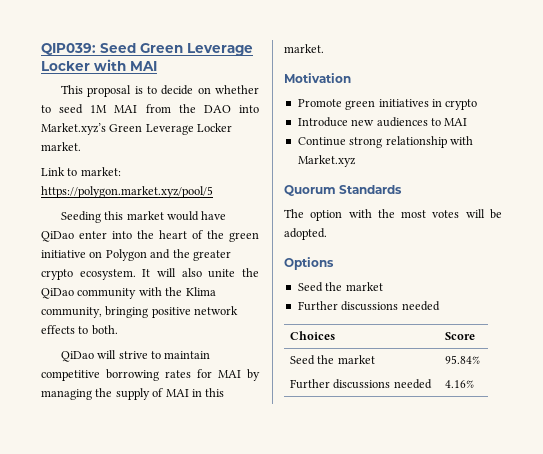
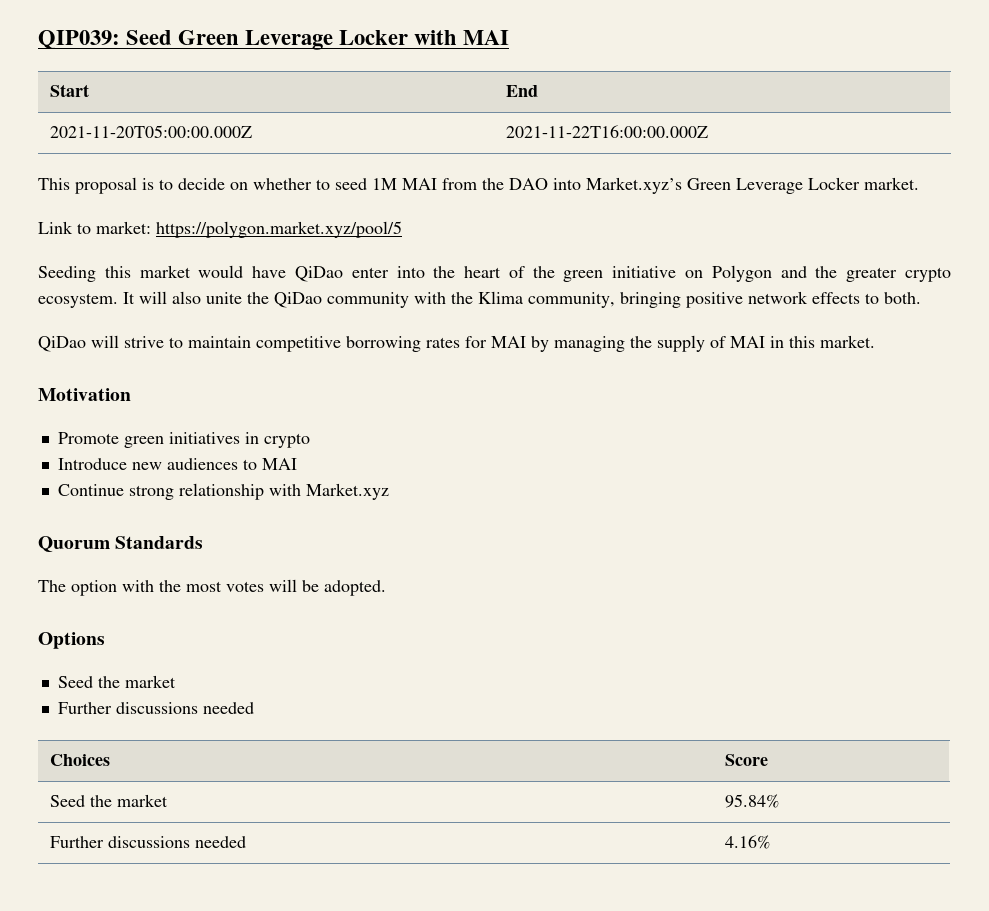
+ Start | End
+ 2021-11-20T05:00:00.000Z | 2021-11-22T16:00:00.000Z

